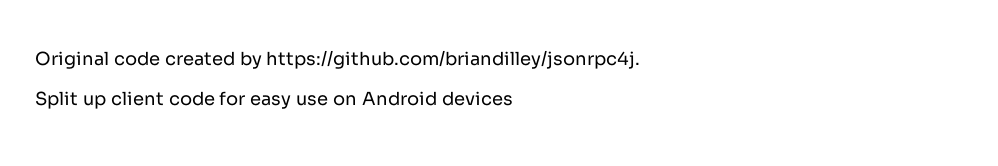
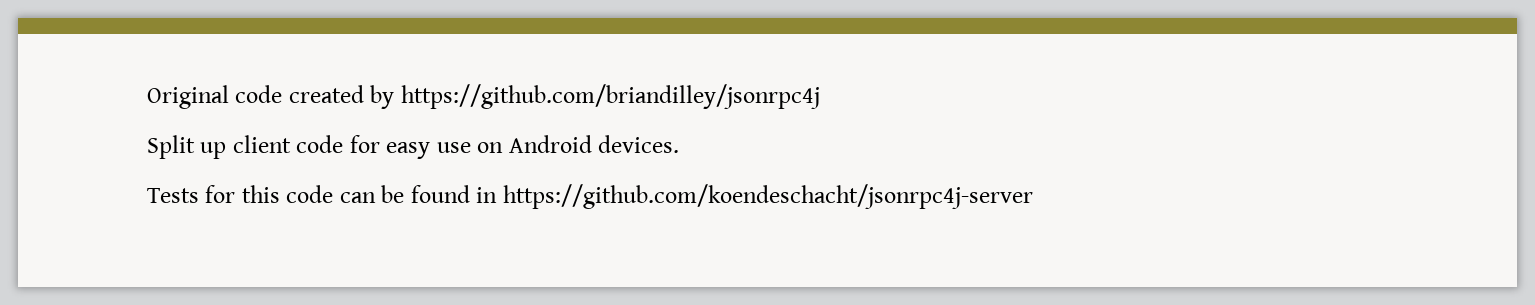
- Original code created by https://github.com/briandilley/jsonrpc4j.
+ Original code created by https://github.com/briandilley/jsonrpc4j
- Split up client code for easy use on Android devices
+ Split up client code for easy use on Android devices.
+ Tests for this code can be found in https://github.com/koendeschacht/jsonrpc4j-server

